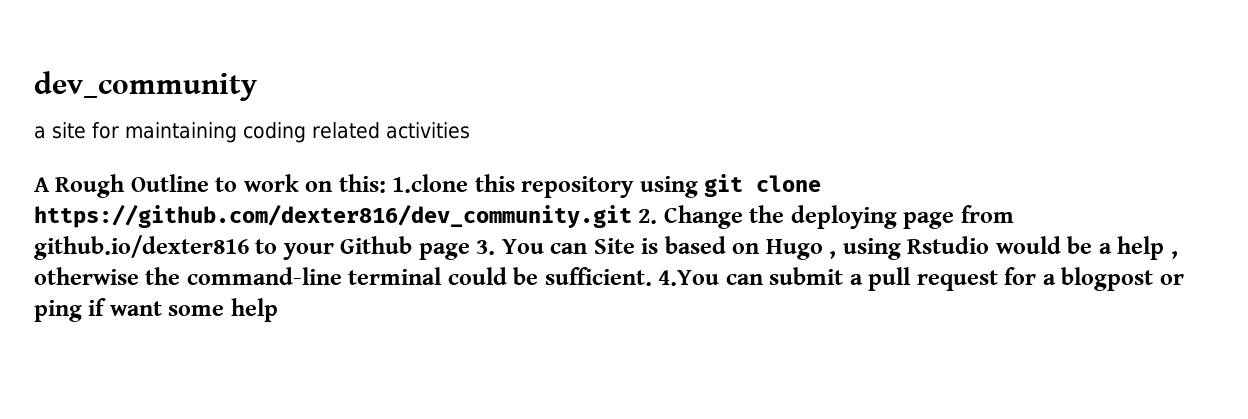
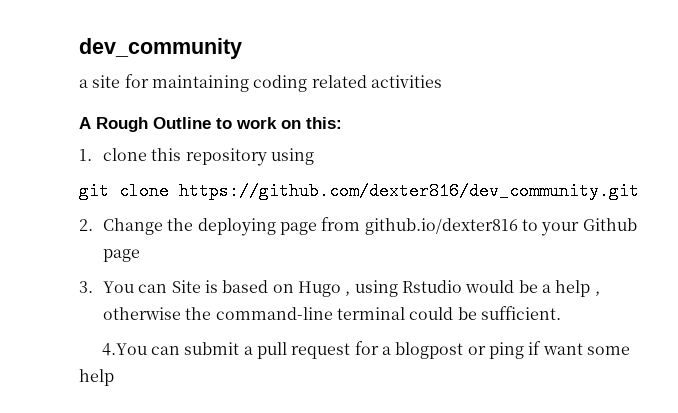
- A Rough Outline to work on this: 1.clone this repository using git clone https://github.com/dexter816/dev_community.git 2. Change the deploying page from github.io/dexter816 to your Github page 3. You can Site is based on Hugo , using Rstudio would be a help , otherwise the command-line terminal could be sufficient. 4.You can submit a pull request for a blogpost or ping if want some help
+ A Rough Outline to work on this:
+ 1. clone this repository using
+ git clone https://github.com/dexter816/dev_community.git
+ 2. Change the deploying page from github.io/dexter816 to your Github page
+ 3. You can Site is based on Hugo , using Rstudio would be a help , otherwise the command-line terminal could be sufficient.
+ 4.You can submit a pull request for a blogpost or ping if want some help

